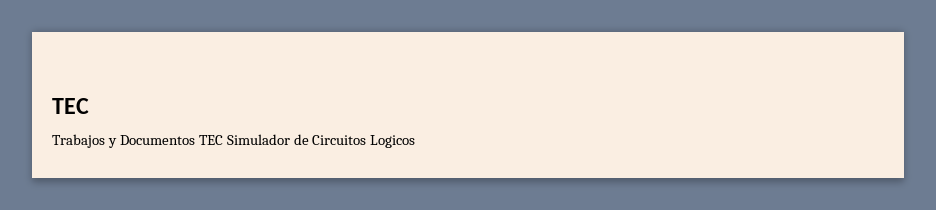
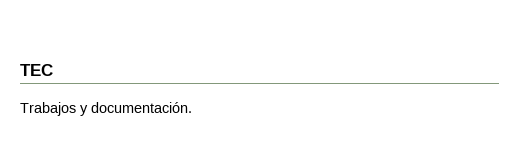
- Trabajos y Documentos TEC Simulador de Circuitos Logicos
+ Trabajos y documentación.

